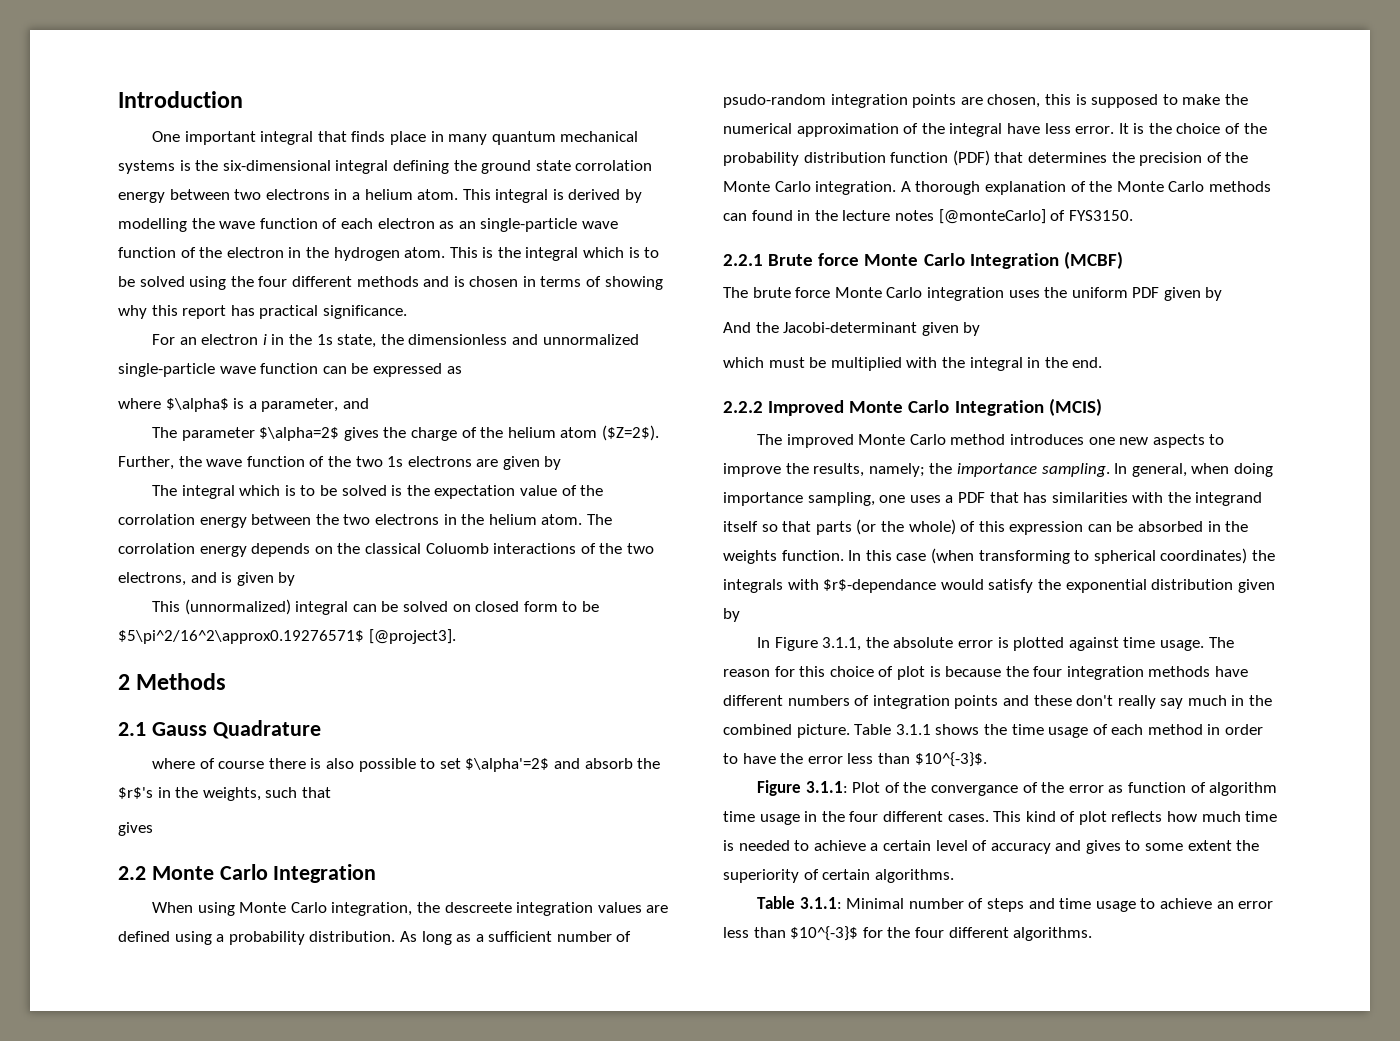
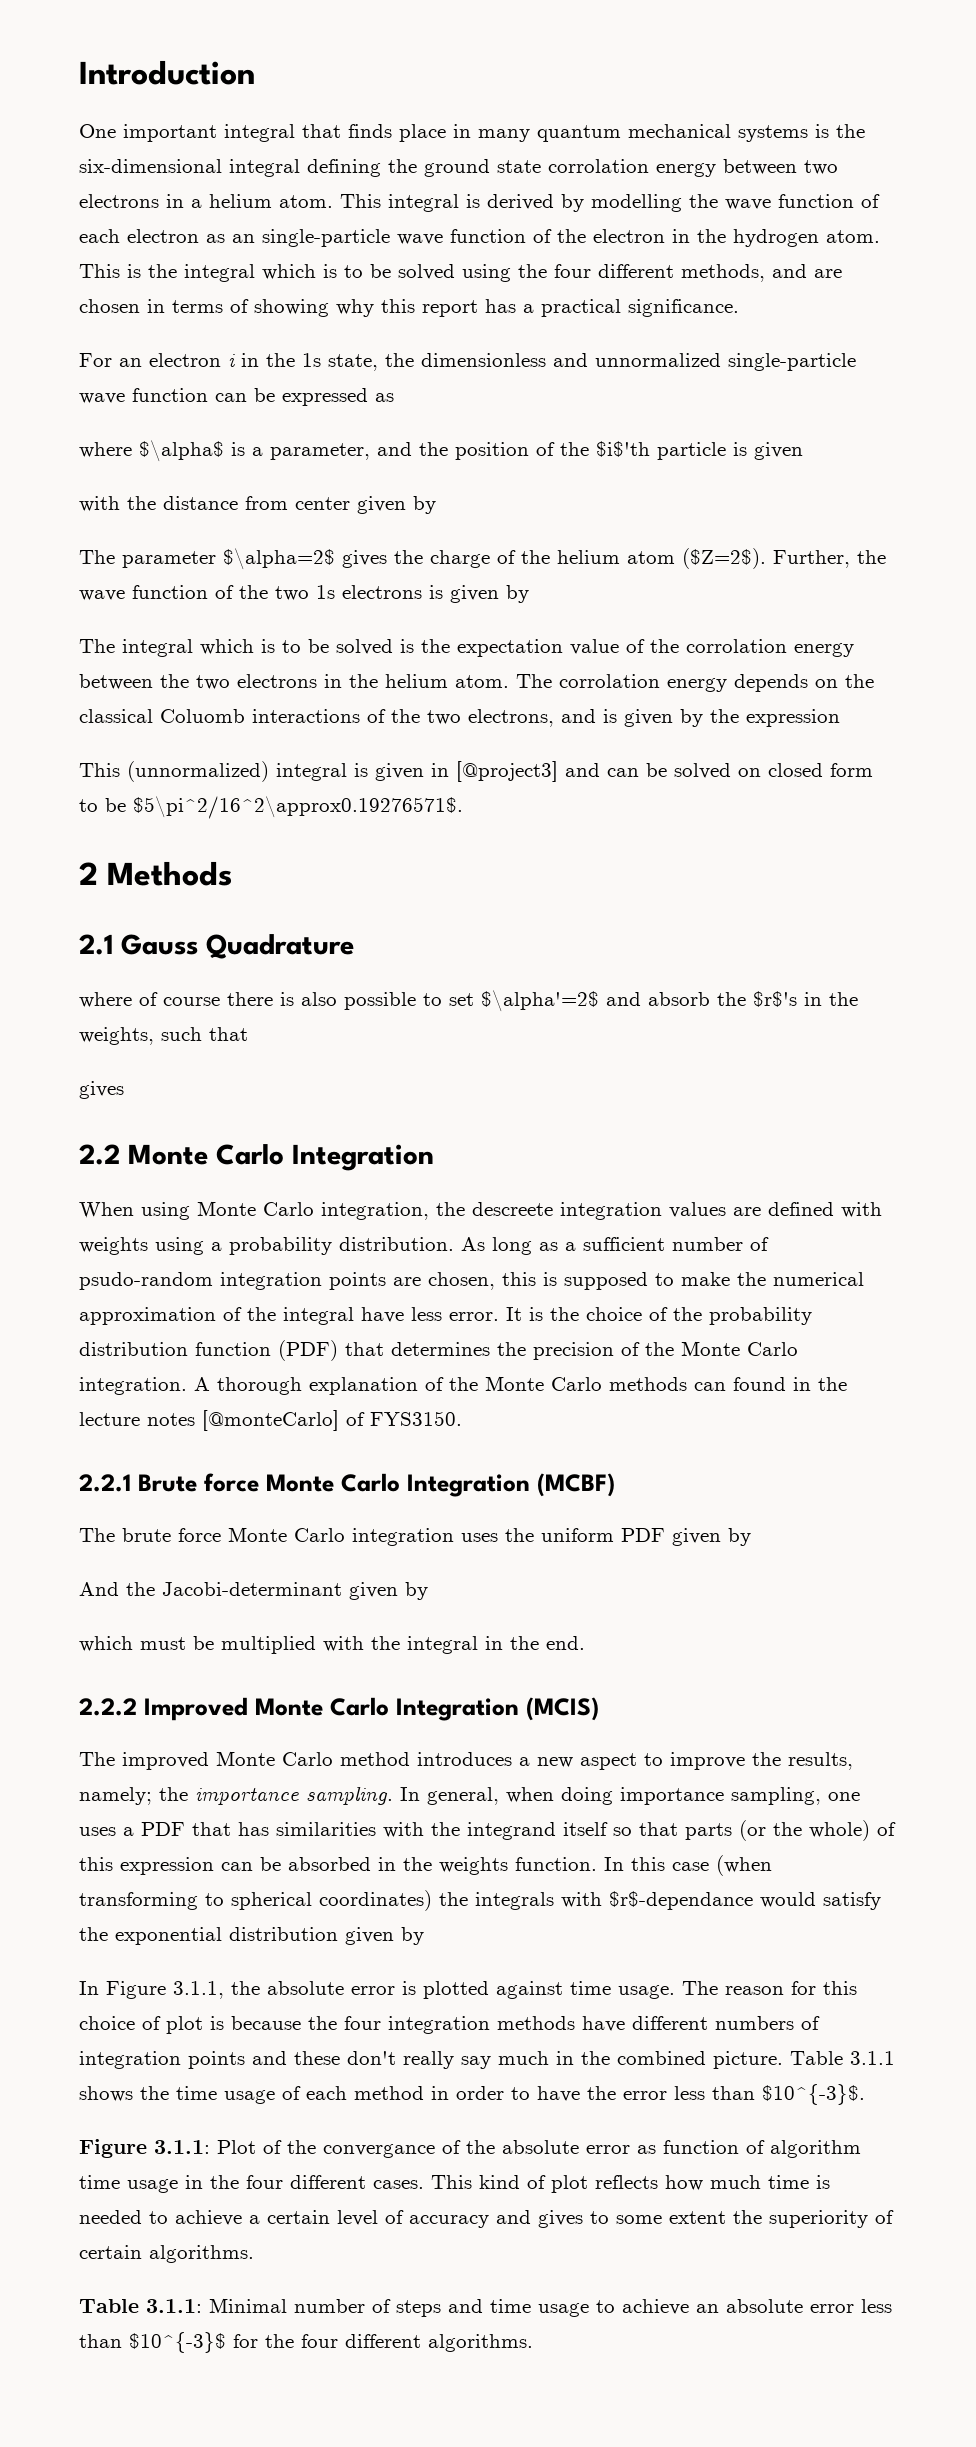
- This is the integral which is to be solved using the four different methods and is chosen in terms of showing why this report has practical significance.
+ This is the integral which is to be solved using the four different methods, and are chosen in terms of showing why this report has a practical significance.
- where $\alpha$ is a parameter, and
+ where $\alpha$ is a parameter, and the position of the $i$'th particle is given
+ with the distance from center given by
- Further, the wave function of the two 1s electrons are given by
+ Further, the wave function of the two 1s electrons is given by
- The corrolation energy depends on the classical Coluomb interactions of the two electrons, and is given by
+ The corrolation energy depends on the classical Coluomb interactions of the two electrons, and is given by the expression
- This (unnormalized) integral can be solved on closed form to be $5\pi^2/16^2\approx0.19276571$ [@project3].
+ This (unnormalized) integral is given in [@project3] and can be solved on closed form to be $5\pi^2/16^2\approx0.19276571$.
- When using Monte Carlo integration, the descreete integration values are defined using a probability distribution.
+ When using Monte Carlo integration, the descreete integration values are defined with weights using a probability distribution.
- The improved Monte Carlo method introduces one new aspects to improve the results, namely; the importance sampling.
+ The improved Monte Carlo method introduces a new aspect to improve the results, namely; the importance sampling.
- Figure 3.1.1: Plot of the convergance of the error as function of algorithm time usage in the four different cases.
+ Figure 3.1.1: Plot of the convergance of the absolute error as function of algorithm time usage in the four different cases.
- Table 3.1.1: Minimal number of steps and time usage to achieve an error less than $10^{-3}$ for the four different algorithms.
+ Table 3.1.1: Minimal number of steps and time usage to achieve an absolute error less than $10^{-3}$ for the four different algorithms.

